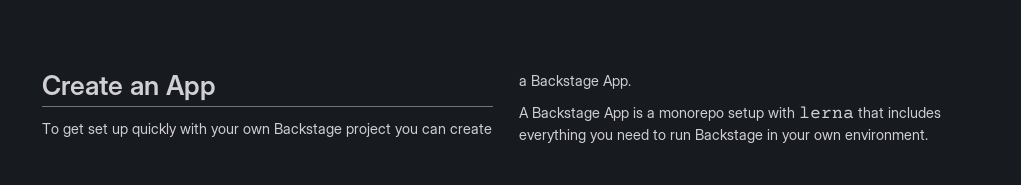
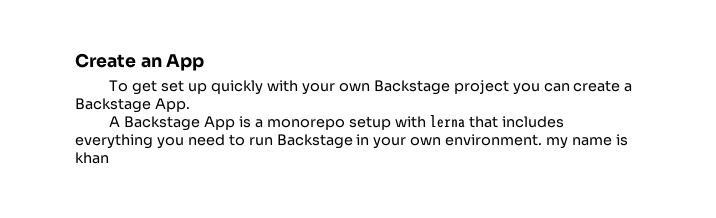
- A Backstage App is a monorepo setup with lerna that includes everything you need to run Backstage in your own environment.
+ A Backstage App is a monorepo setup with lerna that includes everything you need to run Backstage in your own environment. my name is khan

